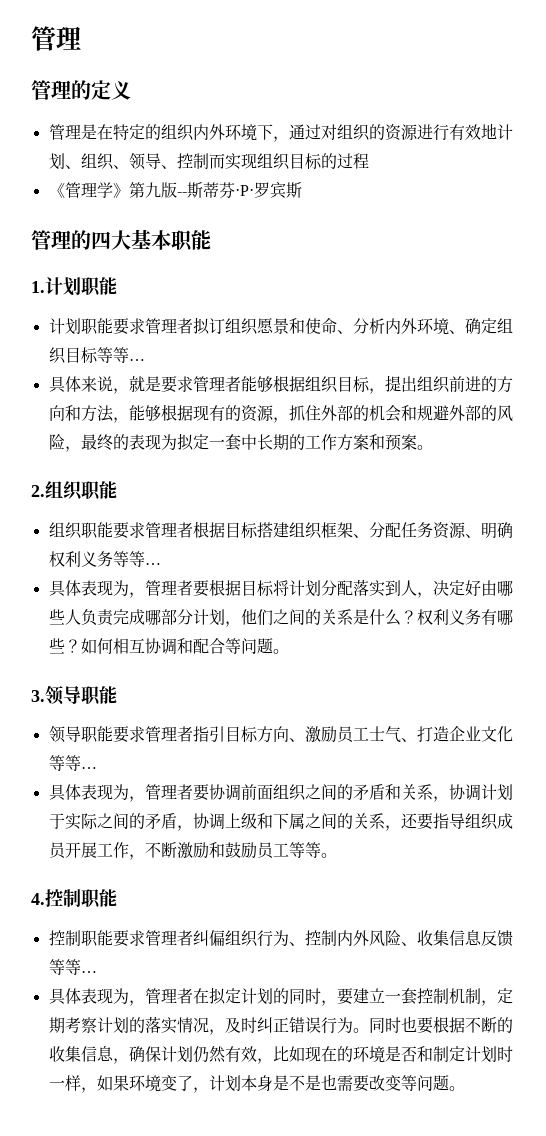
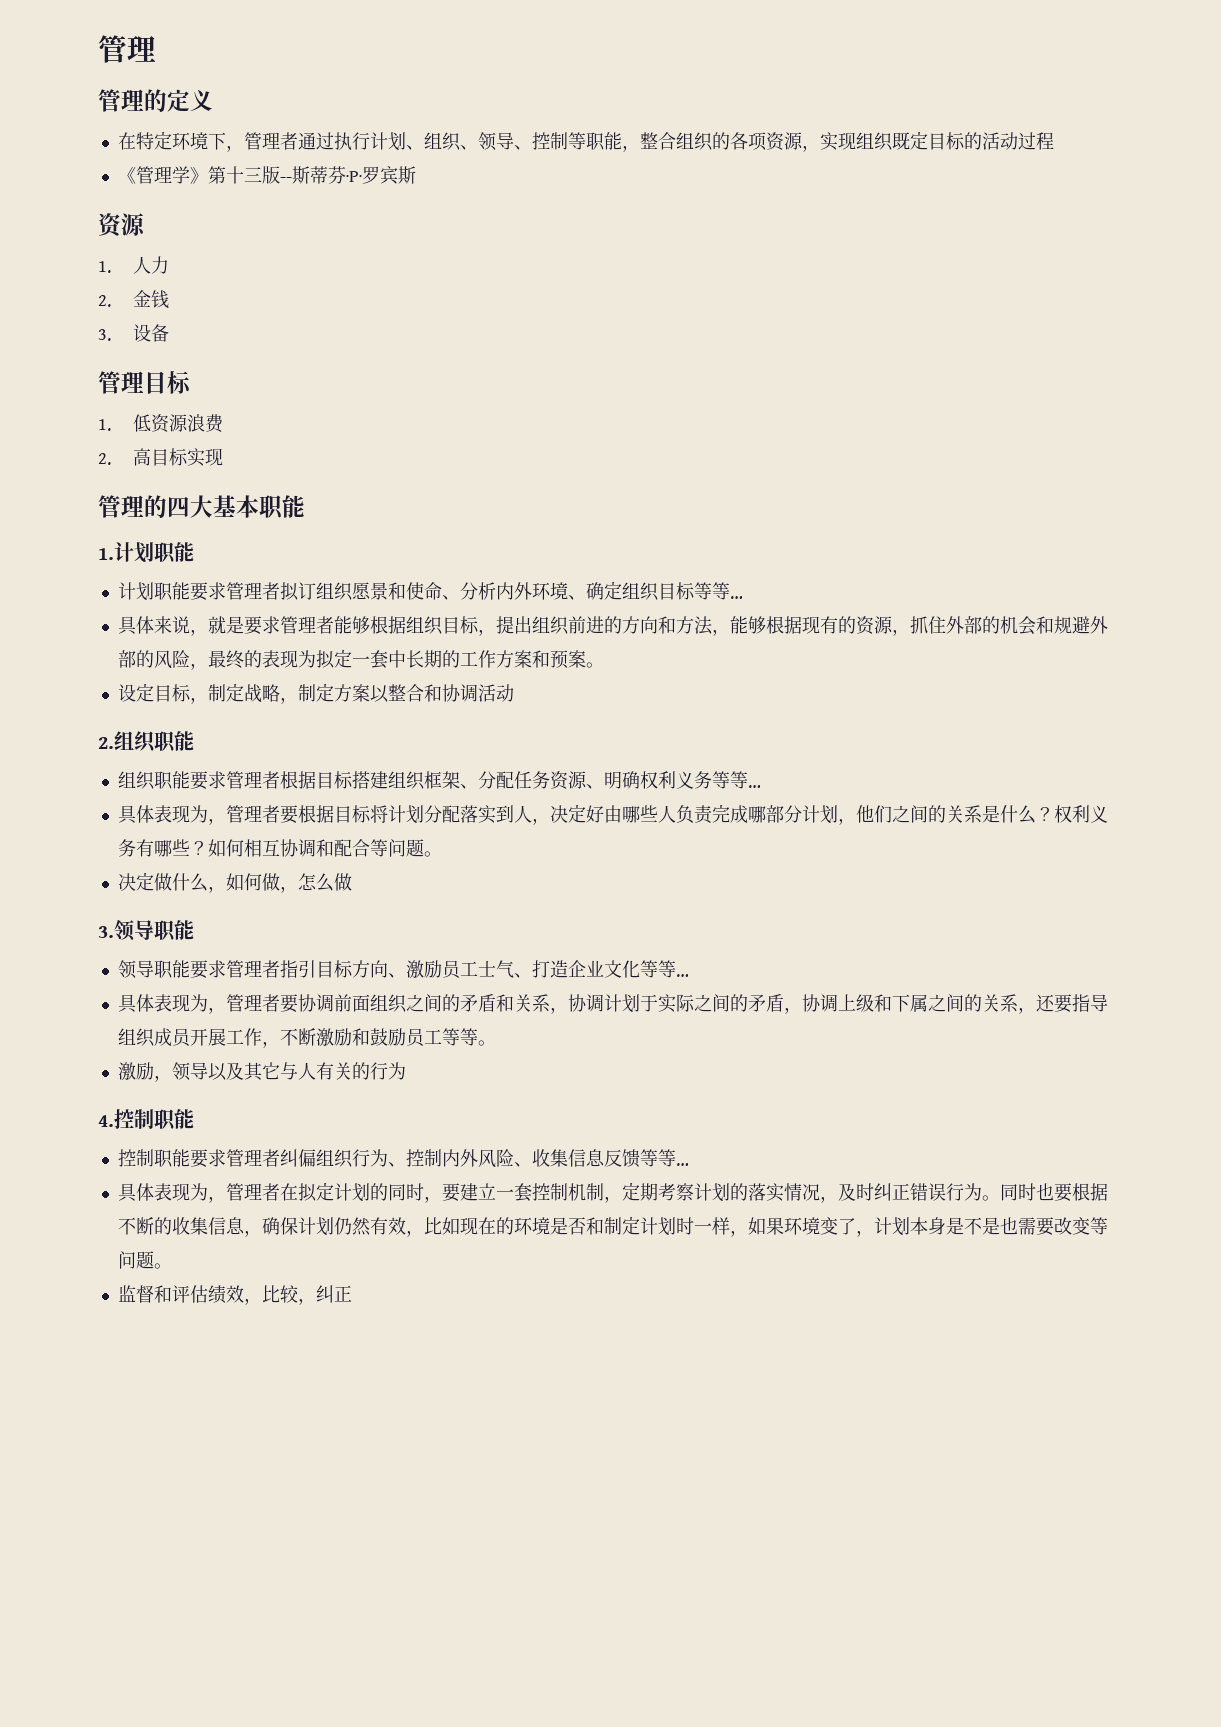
- 管理是在特定的组织内外环境下，通过对组织的资源进行有效地计划、组织、领导、控制而实现组织目标的过程
+ 在特定环境下，管理者通过执行计划、组织、领导、控制等职能，整合组织的各项资源，实现组织既定目标的活动过程
- 《管理学》第九版--斯蒂芬·P·罗宾斯
+ 《管理学》第十三版--斯蒂芬·P·罗宾斯
+ 资源
+ 1.人力
+ 2.金钱
+ 3.设备
+ 管理目标
+ 1.低资源浪费
+ 2.高目标实现
+ 设定目标，制定战略，制定方案以整合和协调活动
+ 决定做什么，如何做，怎么做
+ 激励，领导以及其它与人有关的行为
+ 监督和评估绩效，比较，纠正

